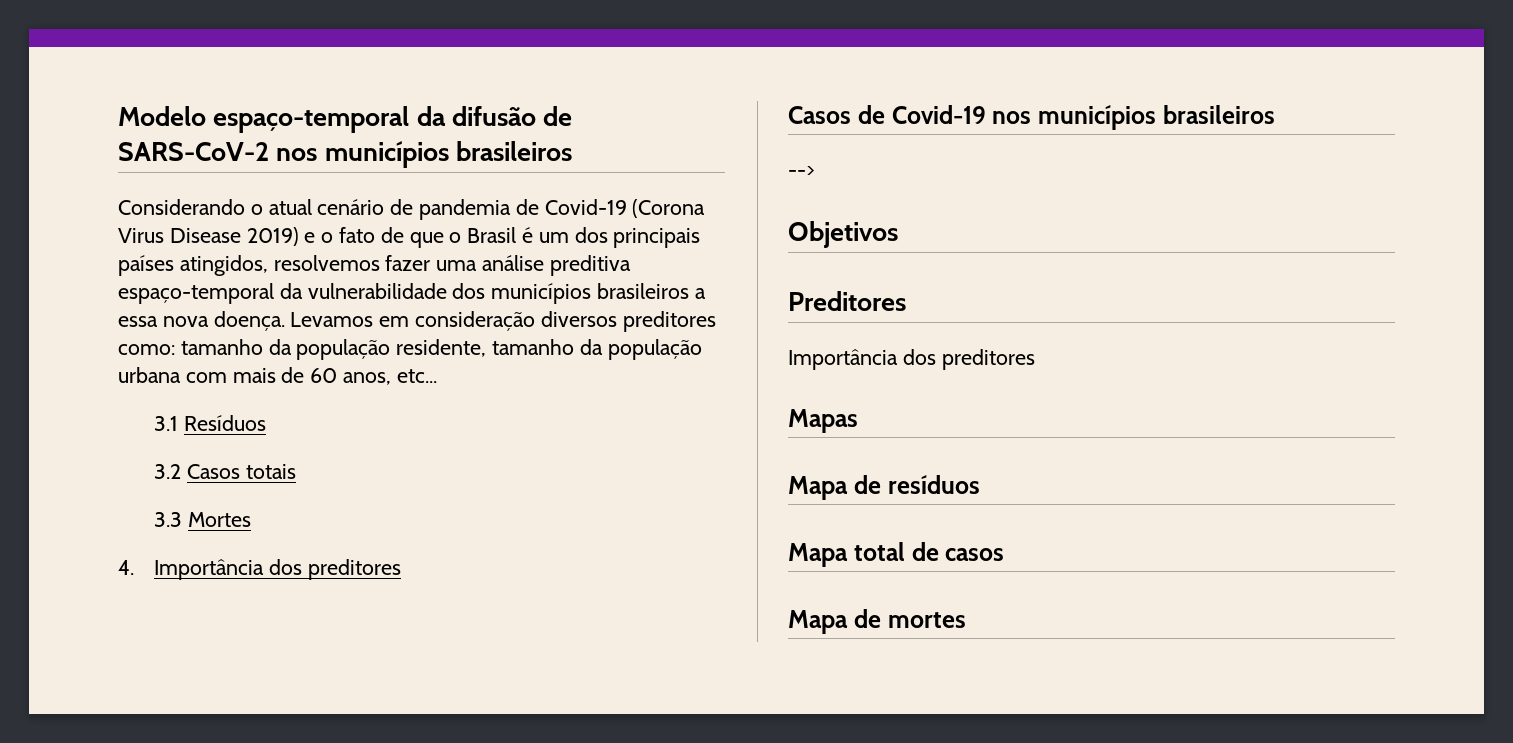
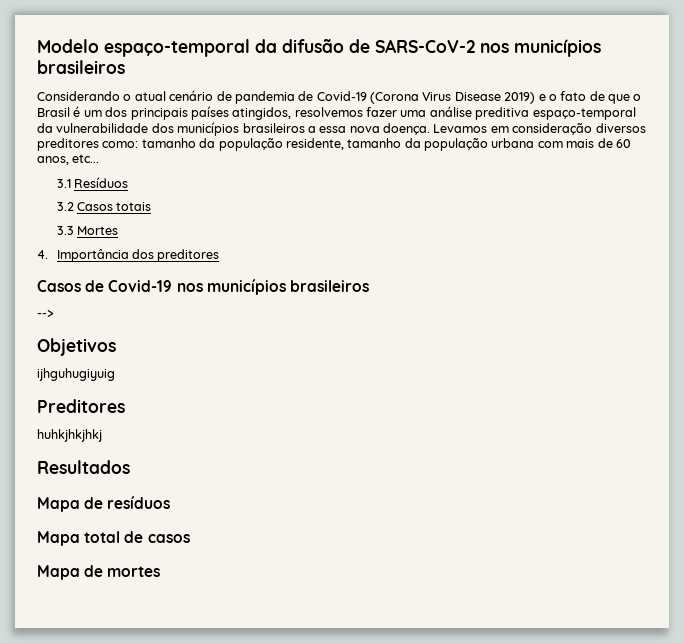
+ ijhguhugiyuig
  Preditores
- Importância dos preditores
- Mapas
+ huhkjhkjhkj
+ Resultados

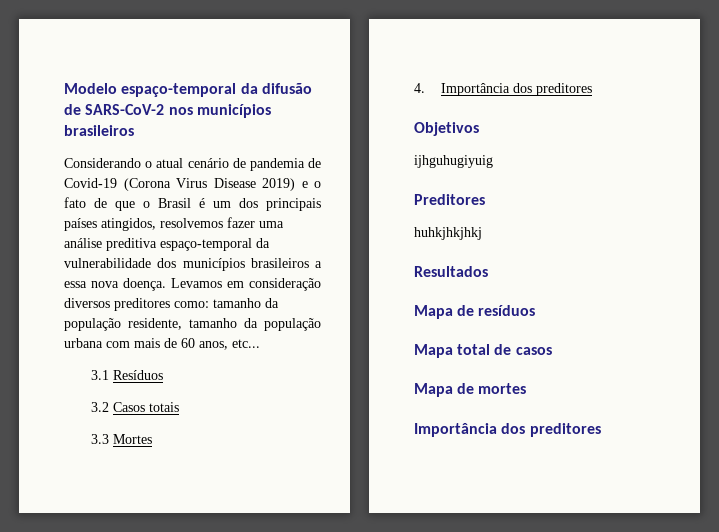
- Casos de Covid-19 nos municípios brasileiros
- -->
  Mapa de mortes
+ Importância dos preditores

